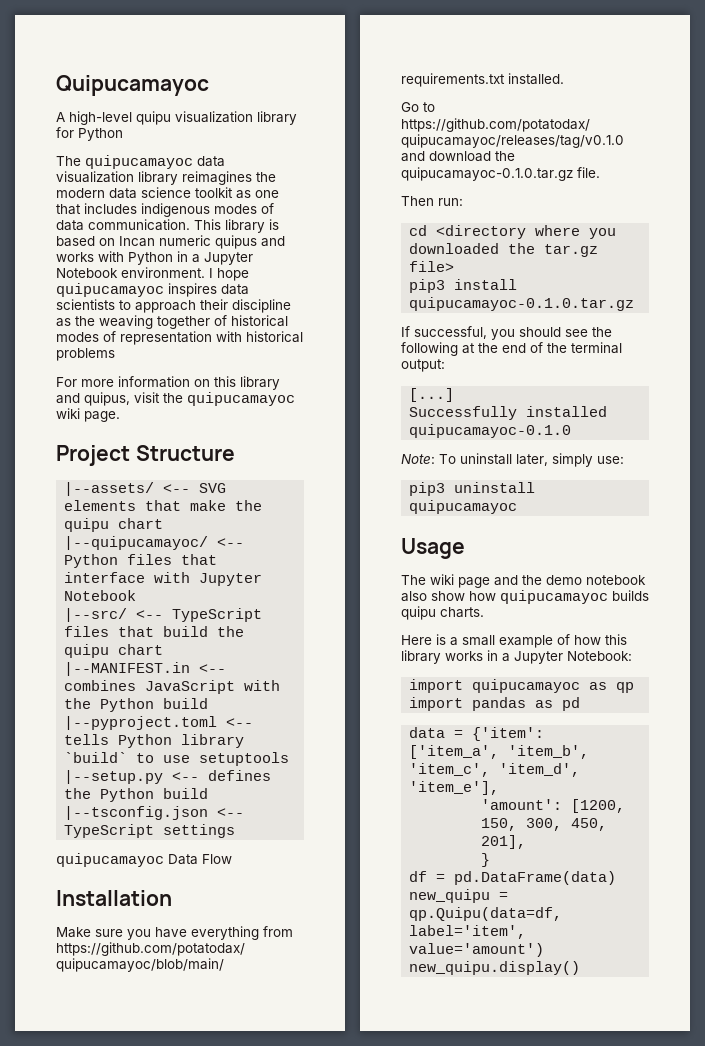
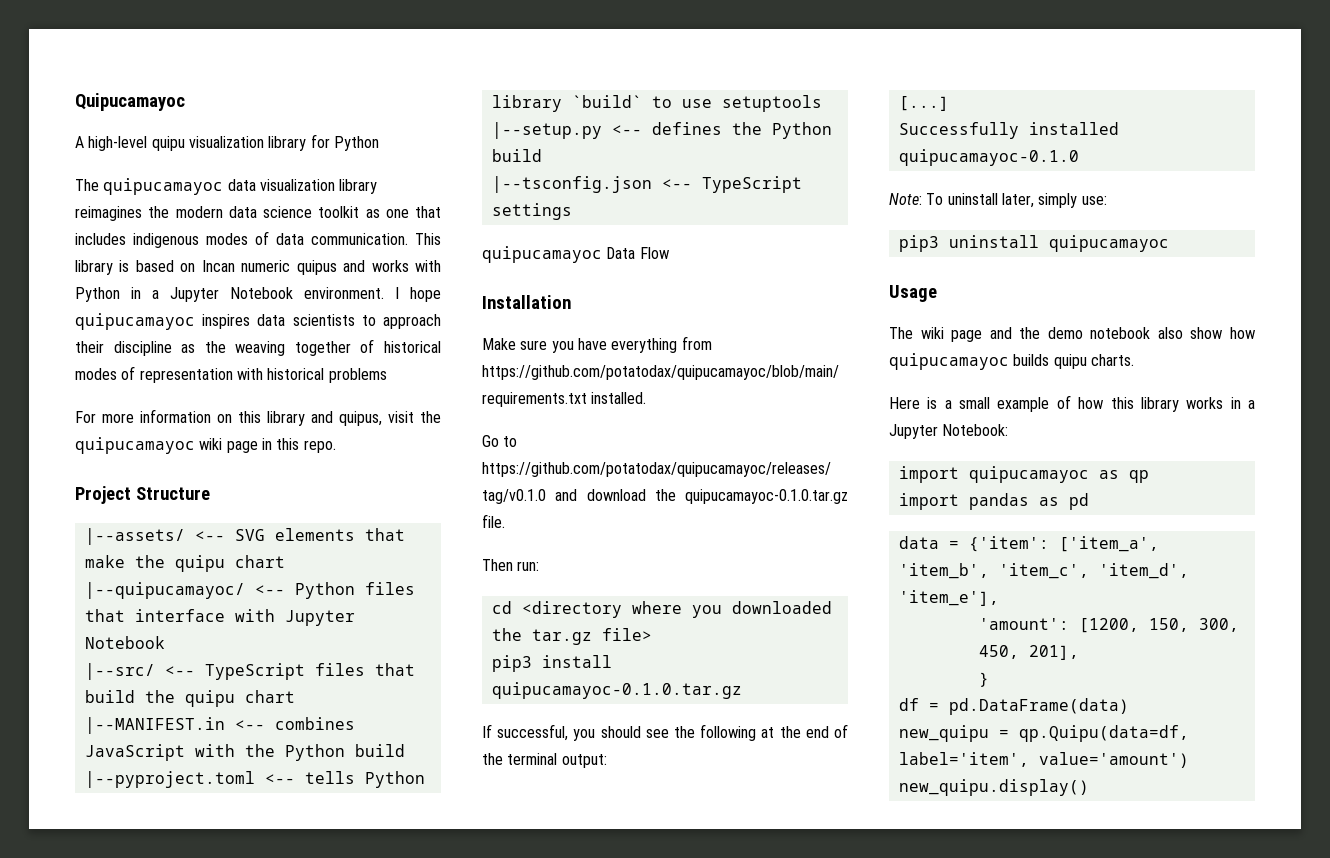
- For more information on this library and quipus, visit the quipucamayoc wiki page.
+ For more information on this library and quipus, visit the quipucamayoc wiki page in this repo.

